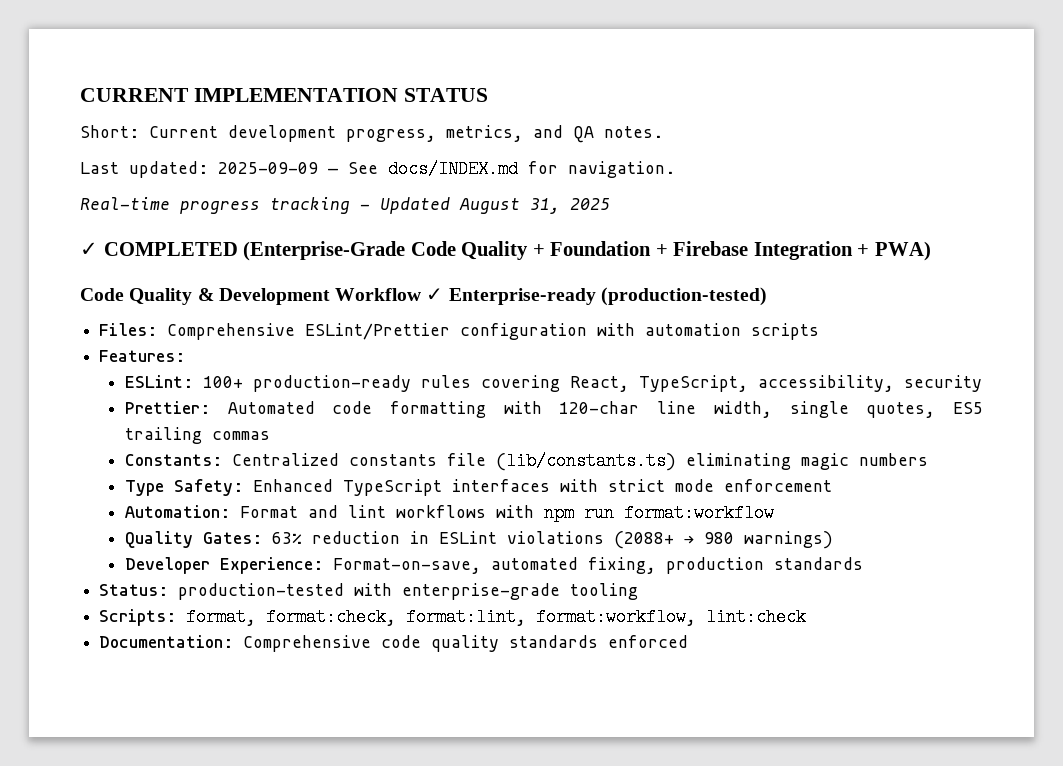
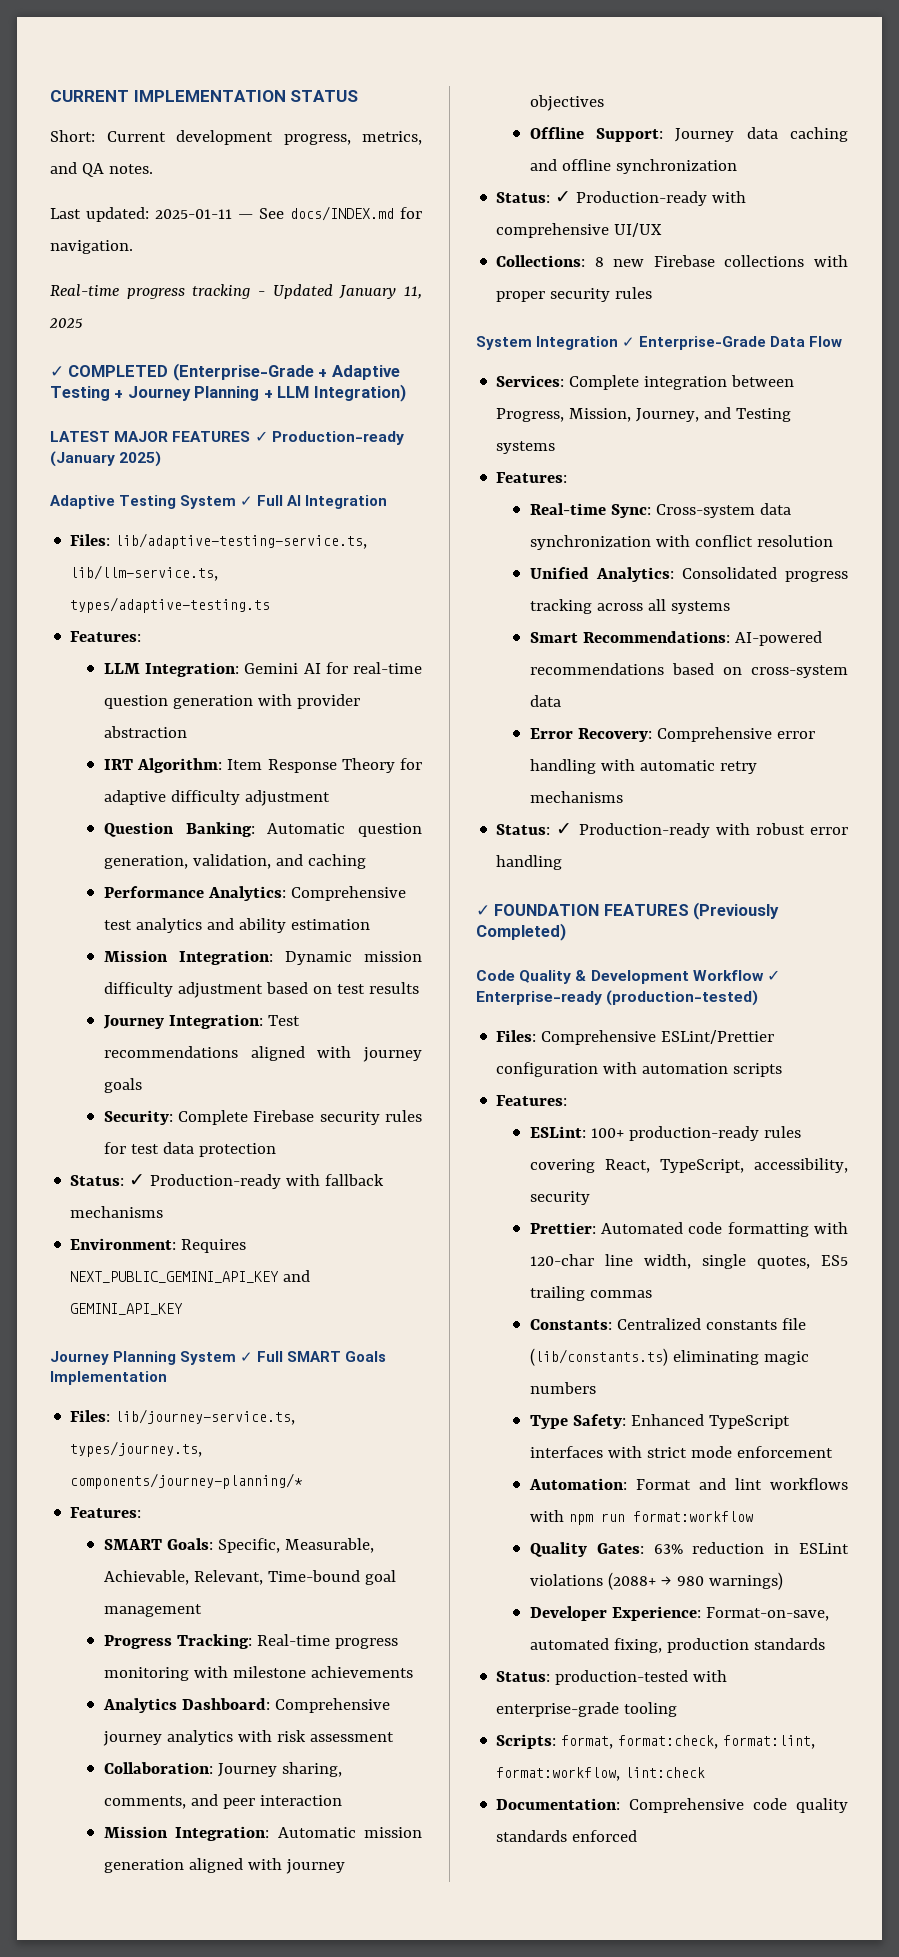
- Last updated: 2025-09-09 — See docs/INDEX.md for navigation.
+ Last updated: 2025-01-11 — See docs/INDEX.md for navigation.
- Real-time progress tracking - Updated August 31, 2025
+ Real-time progress tracking - Updated January 11, 2025
- ✓ COMPLETED (Enterprise-Grade Code Quality + Foundation + Firebase Integration + PWA)
+ ✓ COMPLETED (Enterprise-Grade + Adaptive Testing + Journey Planning + LLM Integration)
+ LATEST MAJOR FEATURES ✓ Production-ready (January 2025)
+ Adaptive Testing System ✓ Full AI Integration
+ Files: lib/adaptive-testing-service.ts, lib/llm-service.ts, types/adaptive-testing.ts
+ Features:
+ LLM Integration: Gemini AI for real-time question generation with provider abstraction
+ IRT Algorithm: Item Response Theory for adaptive difficulty adjustment
+ Question Banking: Automatic question generation, validation, and caching
+ Performance Analytics: Comprehensive test analytics and ability estimation
+ Mission Integration: Dynamic mission difficulty adjustment based on test results
+ Journey Integration: Test recommendations aligned with journey goals
+ Security: Complete Firebase security rules for test data protection
+ Status: ✓ Production-ready with fallback mechanisms
+ Environment: Requires NEXT_PUBLIC_GEMINI_API_KEY and GEMINI_API_KEY
+ Journey Planning System ✓ Full SMART Goals Implementation
+ Files: lib/journey-service.ts, types/journey.ts, components/journey-planning/*
+ Features:
+ SMART Goals: Specific, Measurable, Achievable, Relevant, Time-bound goal management
+ Progress Tracking: Real-time progress monitoring with milestone achievements
+ Analytics Dashboard: Comprehensive journey analytics with risk assessment
+ Collaboration: Journey sharing, comments, and peer interaction
+ Mission Integration: Automatic mission generation aligned with journey objectives
+ Offline Support: Journey data caching and offline synchronization
+ Status: ✓ Production-ready with comprehensive UI/UX
+ Collections: 8 new Firebase collections with proper security rules
+ System Integration ✓ Enterprise-Grade Data Flow
+ Services: Complete integration between Progress, Mission, Journey, and Testing systems
+ Features:
+ Real-time Sync: Cross-system data synchronization with conflict resolution
+ Unified Analytics: Consolidated progress tracking across all systems
+ Smart Recommendations: AI-powered recommendations based on cross-system data
+ Error Recovery: Comprehensive error handling with automatic retry mechanisms
+ Status: ✓ Production-ready with robust error handling
+ ✓ FOUNDATION FEATURES (Previously Completed)

